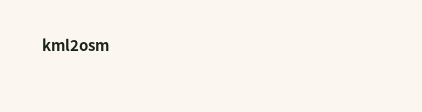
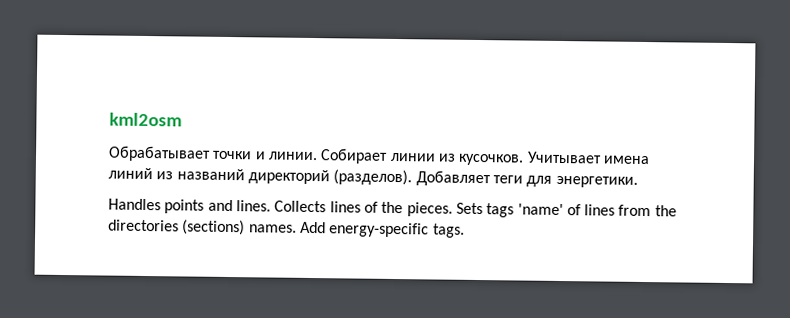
+ Обрабатывает точки и линии. Собирает линии из кусочков. Учитывает имена линий из названий директорий (разделов). Добавляет теги для энергетики.
+ Handles points and lines. Collects lines of the pieces. Sets tags 'name' of lines from the directories (sections) names. Add energy-specific tags.

